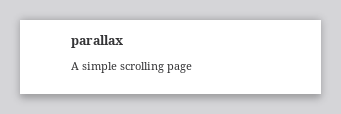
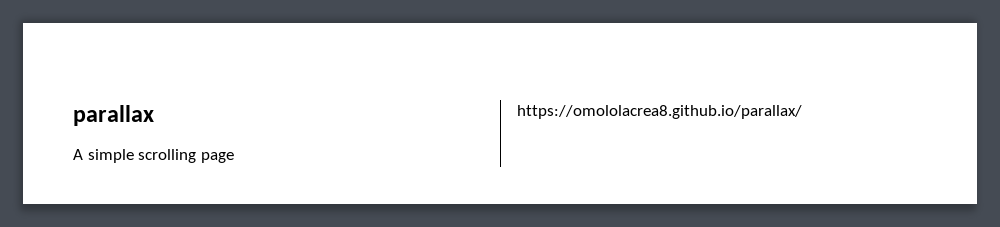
- A simple scrolling page
+ A simple scrolling page https://omololacrea8.github.io/parallax/

